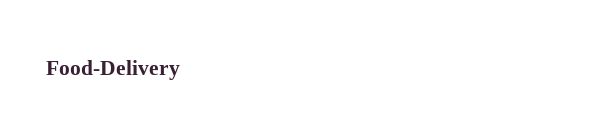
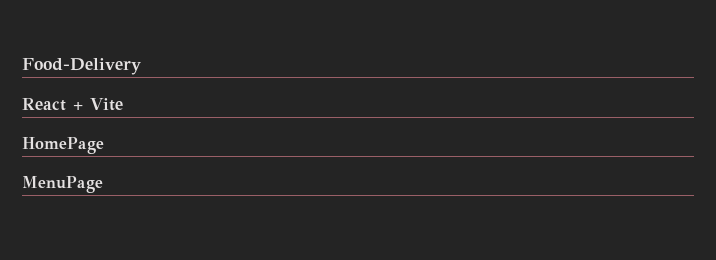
+ React + Vite
+ HomePage
+ MenuPage

